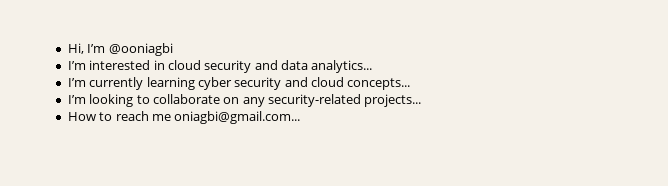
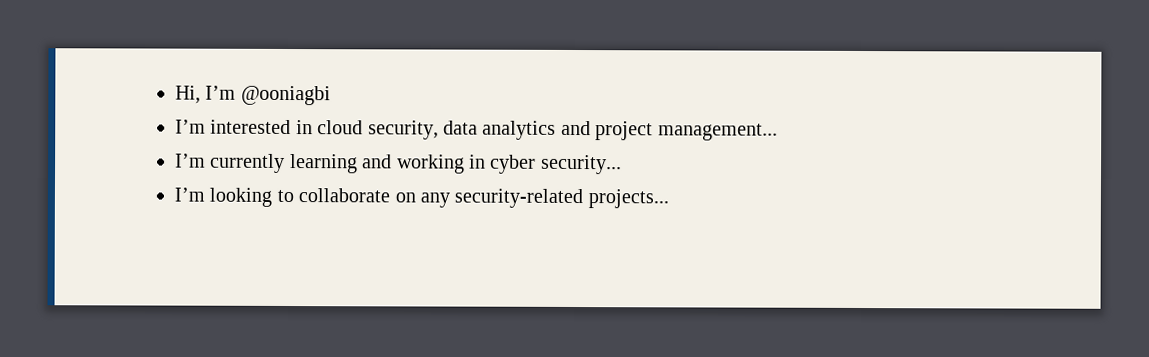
- I’m interested in cloud security and data analytics...
- I’m currently learning cyber security and cloud concepts...
+ I’m interested in cloud security, data analytics and project management...
+ I’m currently learning and working in cyber security...
- How to reach me oniagbi@gmail.com...

